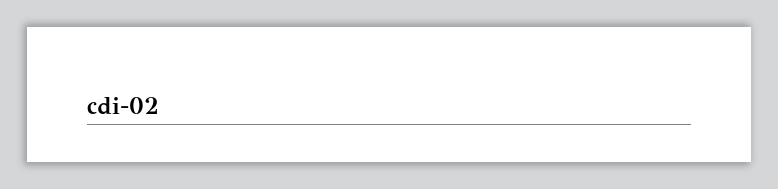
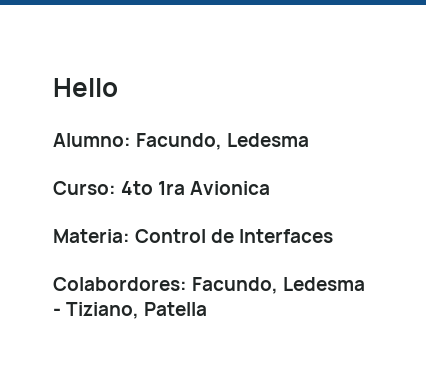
- cdi-02
+ Hello
+ Alumno: Facundo, Ledesma
+ Curso: 4to 1ra Avionica
+ Materia: Control de Interfaces
+ Colabordores: Facundo, Ledesma - Tiziano, Patella

